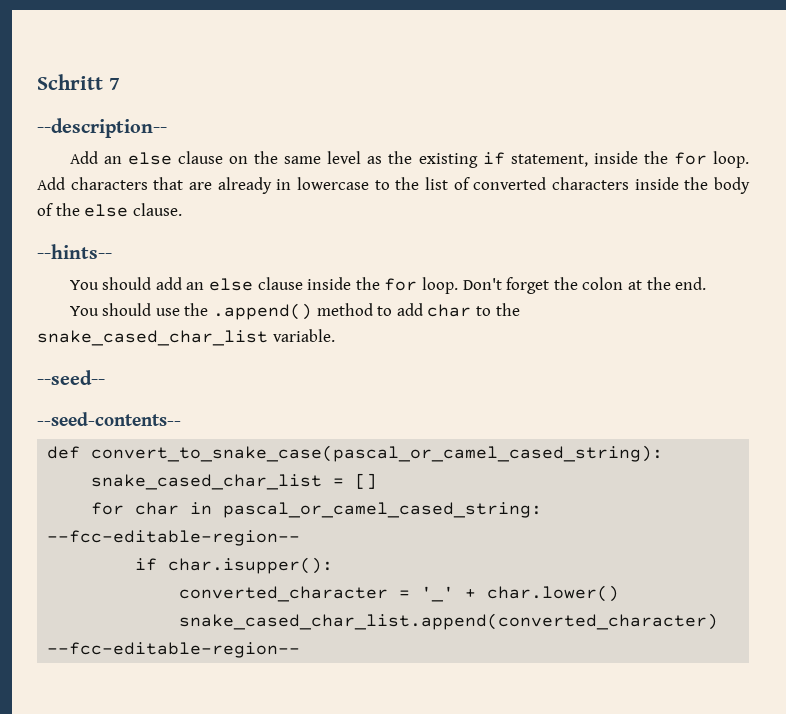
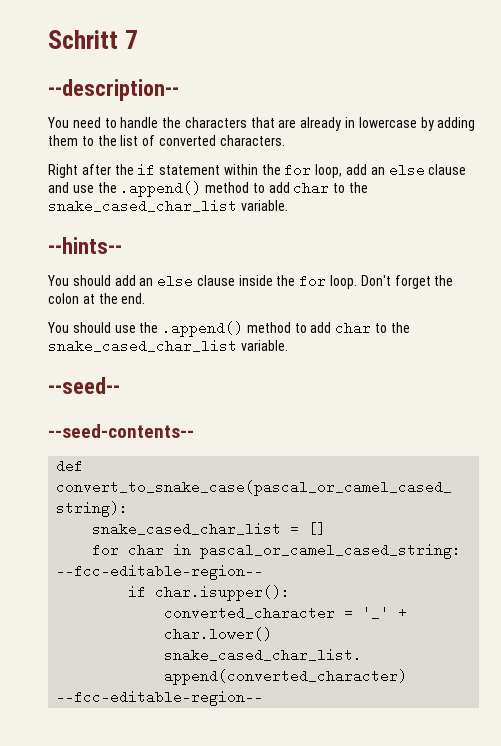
- Add an else clause on the same level as the existing if statement, inside the for loop. Add characters that are already in lowercase to the list of converted characters inside the body of the else clause.
+ You need to handle the characters that are already in lowercase by adding them to the list of converted characters.
+ Right after the if statement within the for loop, add an else clause and use the .append() method to add char to the snake_cased_char_list variable.

